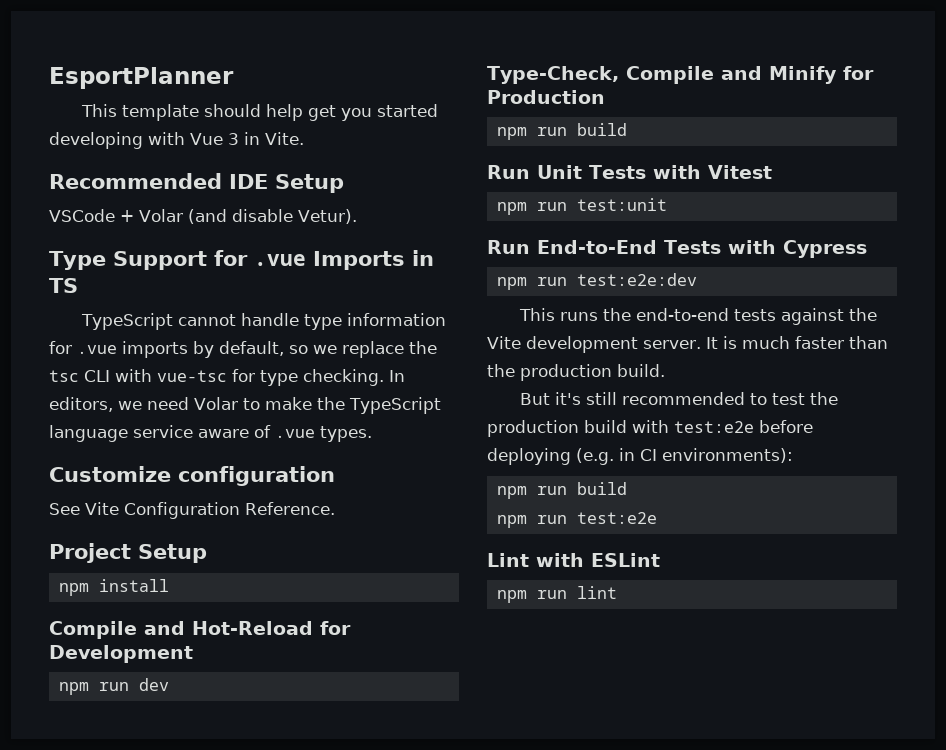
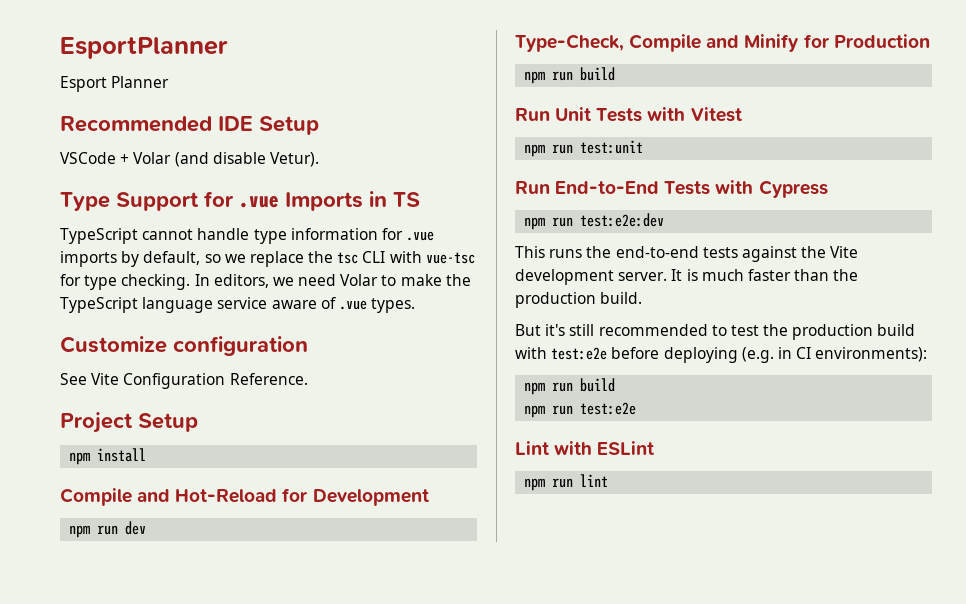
- This template should help get you started developing with Vue 3 in Vite.
+ Esport Planner

